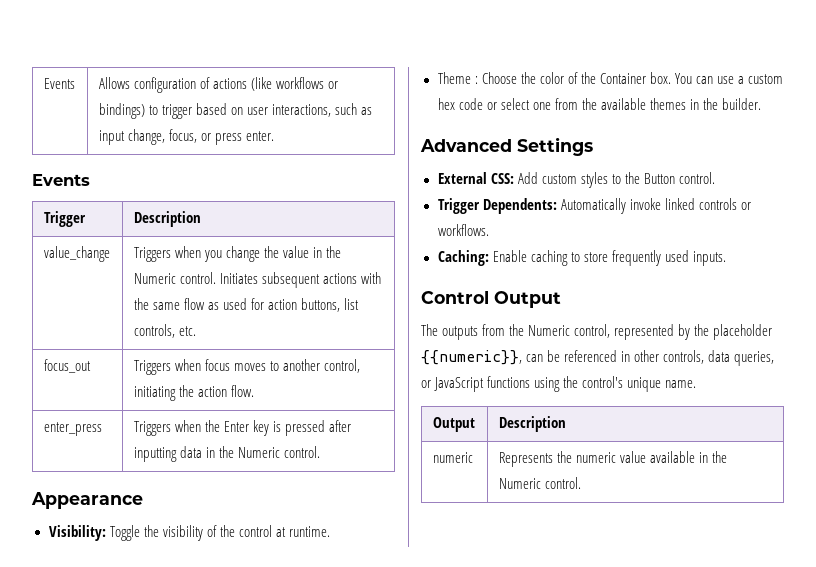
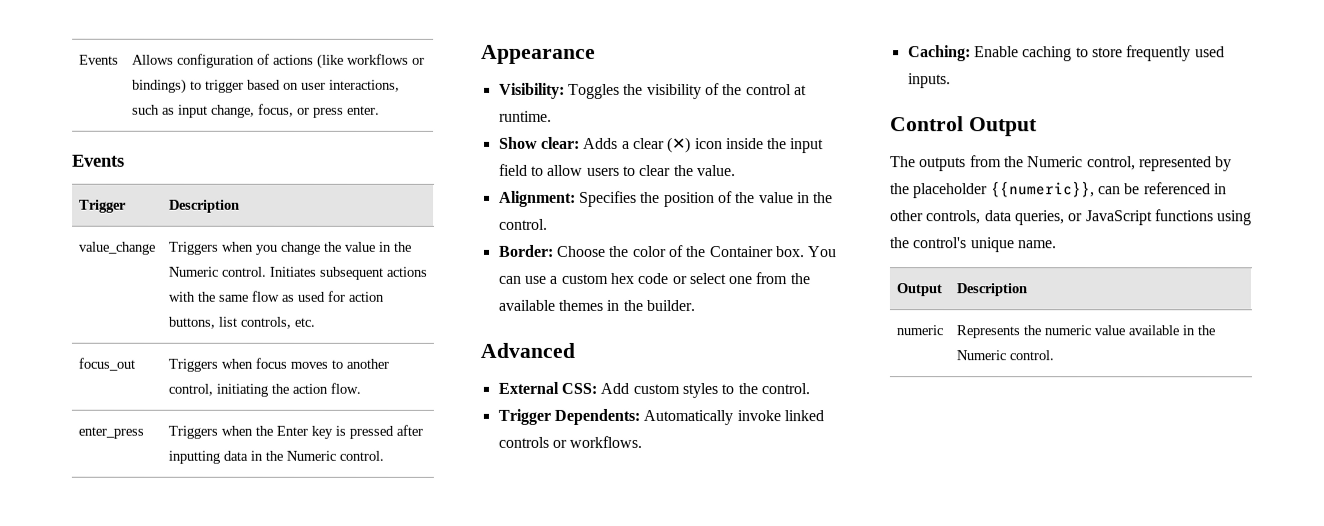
- Visibility: Toggle the visibility of the control at runtime.
+ Visibility: Toggles the visibility of the control at runtime.
- Theme : Choose the color of the Container box.
+ Show clear: Adds a clear (✕) icon inside the input field to allow users to clear the value.
+ Alignment: Specifies the position of the value in the control.
+ Border: Choose the color of the Container box.
- Advanced Settings
+ Advanced
- External CSS: Add custom styles to the Button control.
+ External CSS: Add custom styles to the control.

